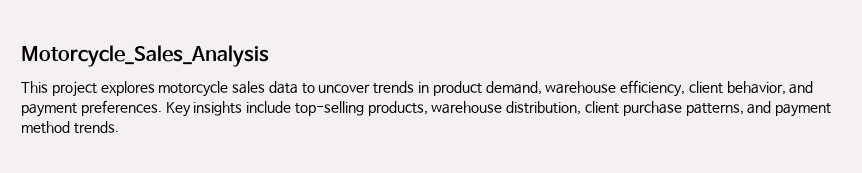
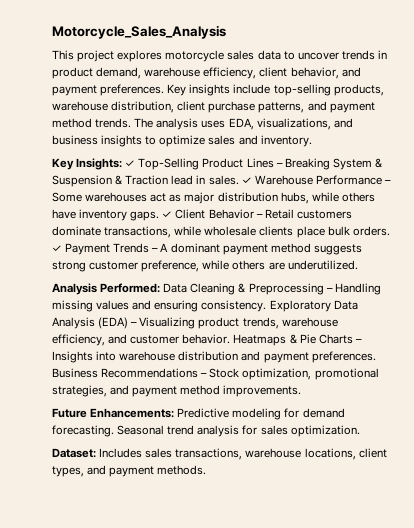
+ The analysis uses EDA, visualizations, and business insights to optimize sales and inventory.
+ Key Insights: ✓ Top-Selling Product Lines – Breaking System & Suspension & Traction lead in sales. ✓ Warehouse Performance – Some warehouses act as major distribution hubs, while others have inventory gaps. ✓ Client Behavior – Retail customers dominate transactions, while wholesale clients place bulk orders. ✓ Payment Trends – A dominant payment method suggests strong customer preference, while others are underutilized.
+ Analysis Performed: Data Cleaning & Preprocessing – Handling missing values and ensuring consistency. Exploratory Data Analysis (EDA) – Visualizing product trends, warehouse efficiency, and customer behavior. Heatmaps & Pie Charts – Insights into warehouse distribution and payment preferences. Business Recommendations – Stock optimization, promotional strategies, and payment method improvements.
+ Future Enhancements: Predictive modeling for demand forecasting. Seasonal trend analysis for sales optimization.
+ Dataset: Includes sales transactions, warehouse locations, client types, and payment methods.

